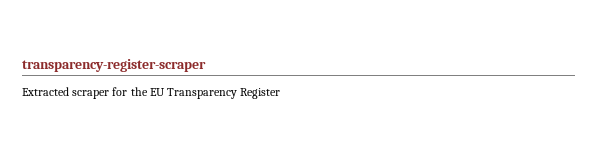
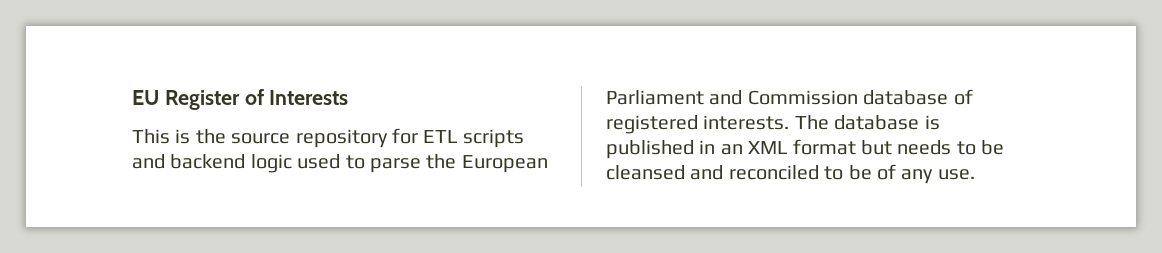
- transparency-register-scraper
- Extracted scraper for the EU Transparency Register
+ EU Register of Interests
+ This is the source repository for ETL scripts and backend logic used to parse the European Parliament and Commission database of registered interests. The database is published in an XML format but needs to be cleansed and reconciled to be of any use.

